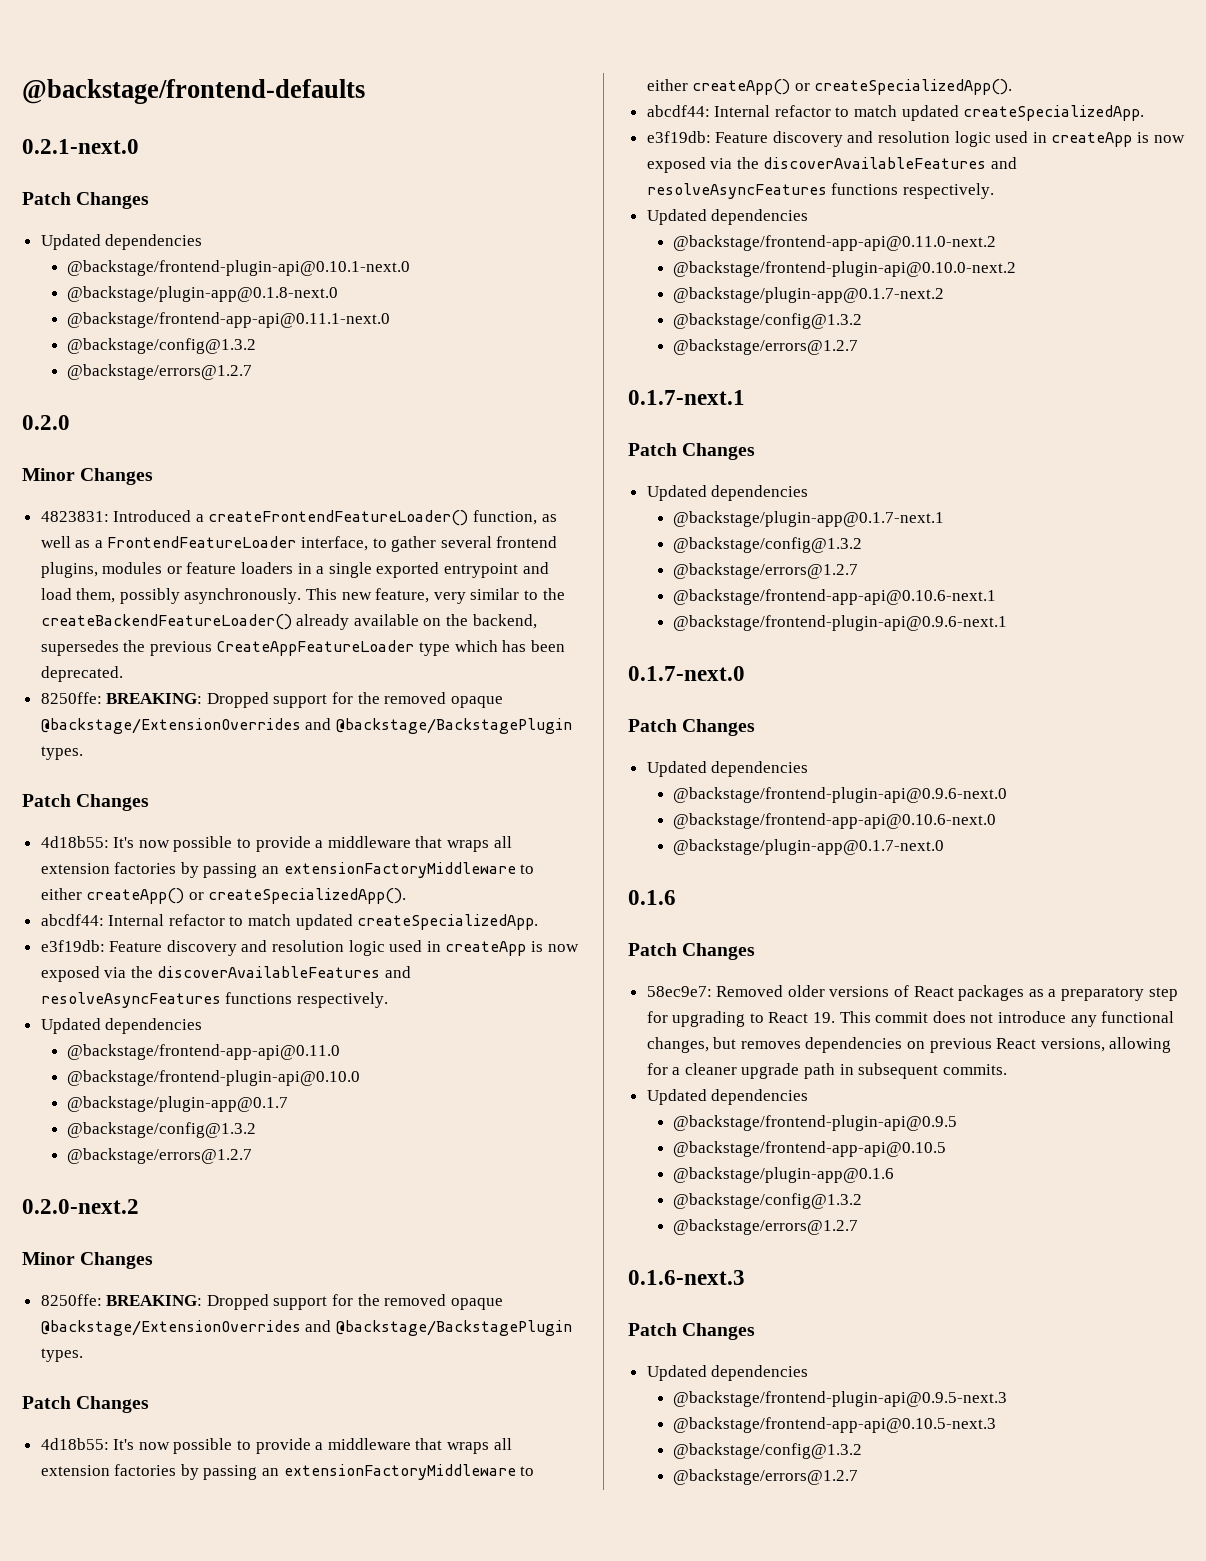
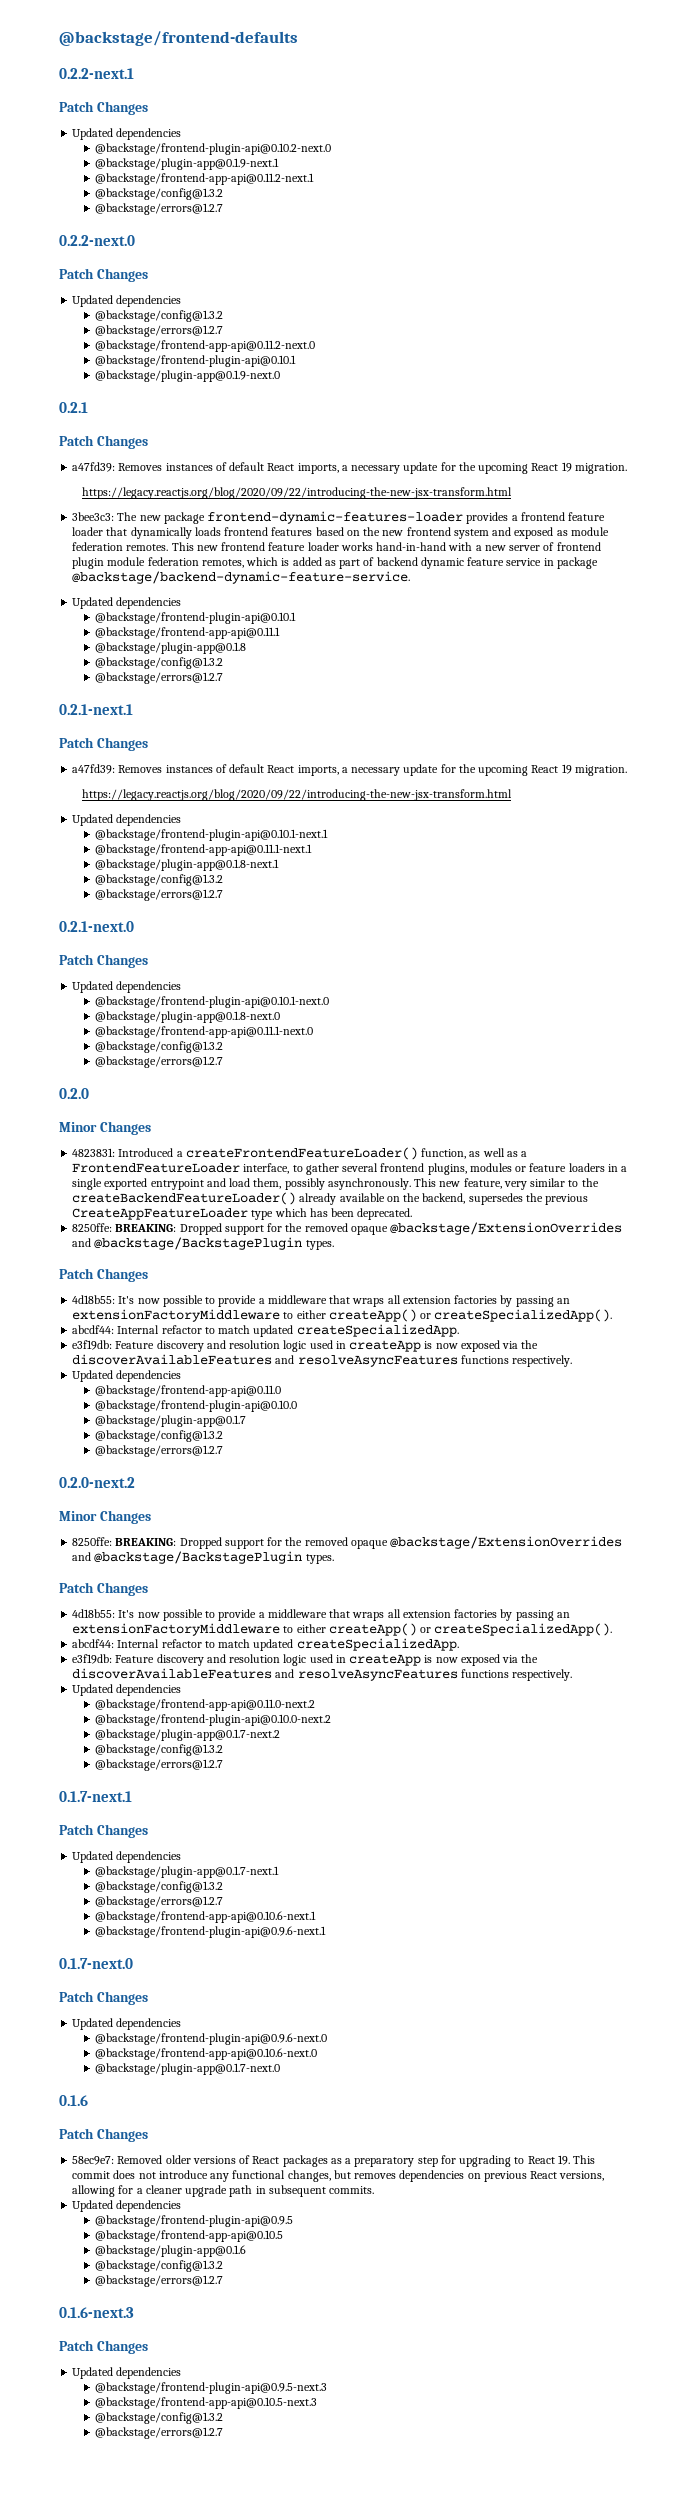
+ 0.2.2-next.1
+ Patch Changes
+ Updated dependencies
+ @backstage/frontend-plugin-api@0.10.2-next.0
+ @backstage/plugin-app@0.1.9-next.1
+ @backstage/frontend-app-api@0.11.2-next.1
+ @backstage/config@1.3.2
+ @backstage/errors@1.2.7
+ 0.2.2-next.0
+ Patch Changes
+ Updated dependencies
+ @backstage/config@1.3.2
+ @backstage/errors@1.2.7
+ @backstage/frontend-app-api@0.11.2-next.0
+ @backstage/frontend-plugin-api@0.10.1
+ @backstage/plugin-app@0.1.9-next.0
+ 0.2.1
+ Patch Changes
+ a47fd39: Removes instances of default React imports, a necessary update for the upcoming React 19 migration.
+ https://legacy.reactjs.org/blog/2020/09/22/introducing-the-new-jsx-transform.html
+ 3bee3c3: The new package frontend-dynamic-features-loader provides a frontend feature loader that dynamically loads frontend features based on the new frontend system and exposed as module federation remotes. This new frontend feature loader works hand-in-hand with a new server of frontend plugin module federation remotes, which is added as part of backend dynamic feature service in package @backstage/backend-dynamic-feature-service.
+ Updated dependencies
+ @backstage/frontend-plugin-api@0.10.1
+ @backstage/frontend-app-api@0.11.1
+ @backstage/plugin-app@0.1.8
+ @backstage/config@1.3.2
+ @backstage/errors@1.2.7
+ 0.2.1-next.1
+ Patch Changes
+ a47fd39: Removes instances of default React imports, a necessary update for the upcoming React 19 migration.
+ https://legacy.reactjs.org/blog/2020/09/22/introducing-the-new-jsx-transform.html
+ Updated dependencies
+ @backstage/frontend-plugin-api@0.10.1-next.1
+ @backstage/frontend-app-api@0.11.1-next.1
+ @backstage/plugin-app@0.1.8-next.1
+ @backstage/config@1.3.2
+ @backstage/errors@1.2.7

